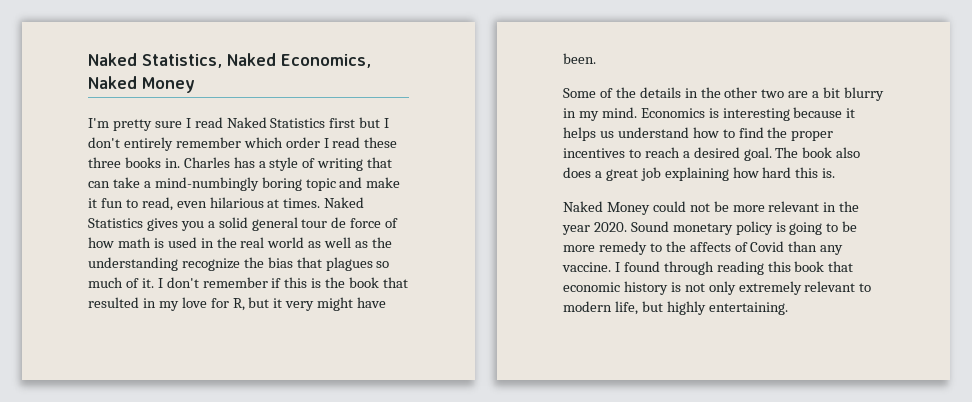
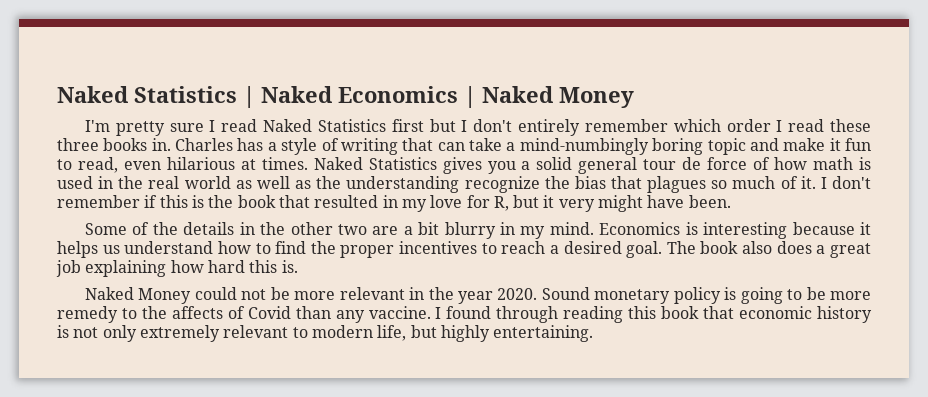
- Naked Statistics, Naked Economics, Naked Money
+ Naked Statistics | Naked Economics | Naked Money

